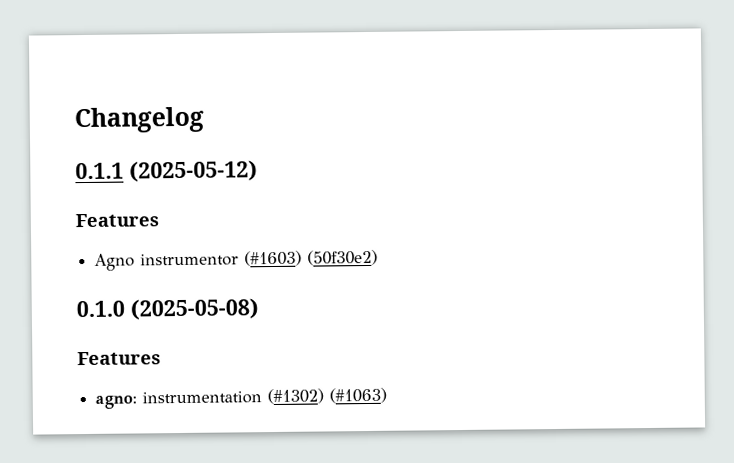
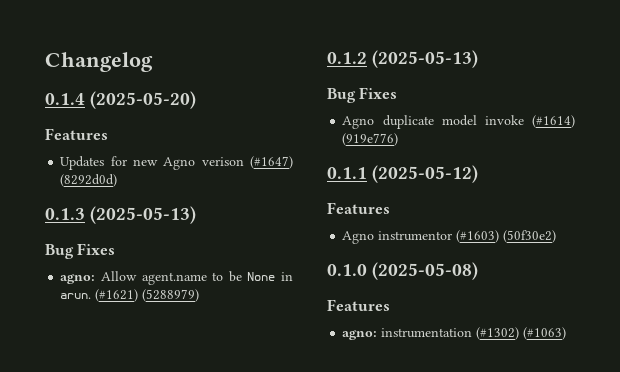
+ 0.1.4 (2025-05-20)
+ Features
+ Updates for new Agno verison (#1647) (8292d0d)
+ 0.1.3 (2025-05-13)
+ Bug Fixes
+ agno: Allow agent.name to be None in arun. (#1621) (5288979)
+ 0.1.2 (2025-05-13)
+ Bug Fixes
+ Agno duplicate model invoke (#1614) (919e776)

